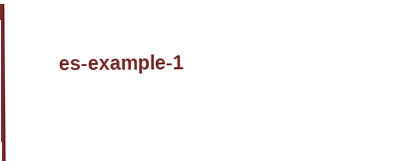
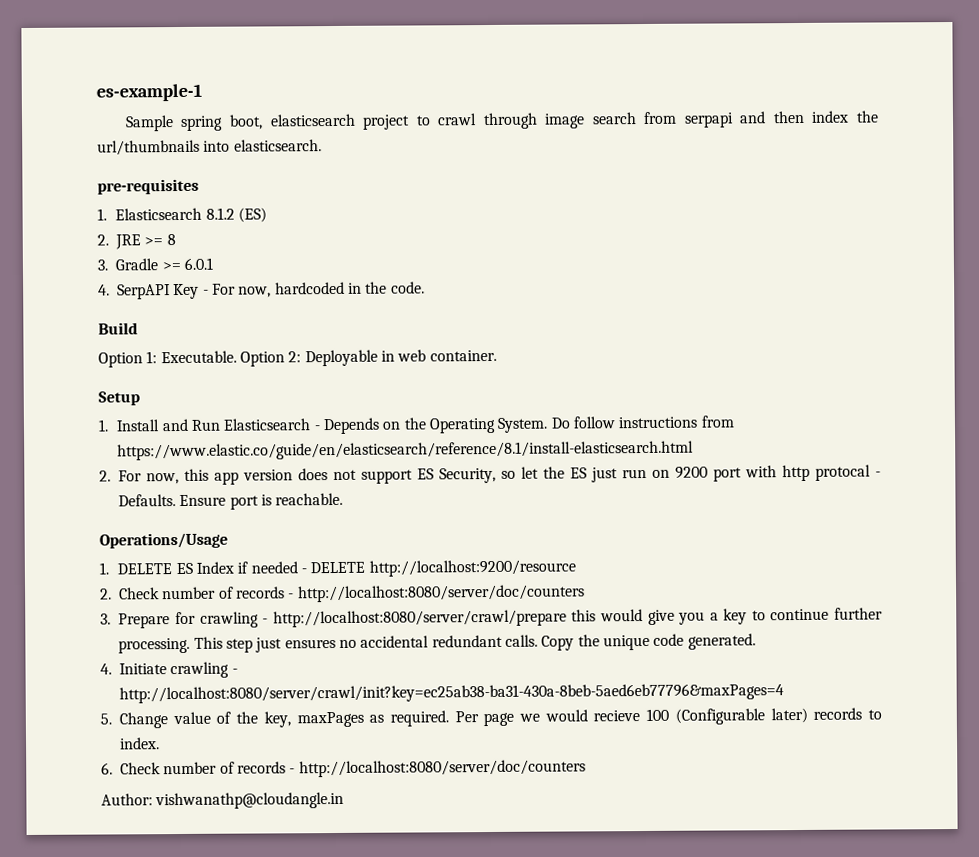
+ Sample spring boot, elasticsearch project to crawl through image search from serpapi and then index the url/thumbnails into elasticsearch.
+ pre-requisites
+ 1. Elasticsearch 8.1.2 (ES)
+ 2. JRE >= 8
+ 3. Gradle >= 6.0.1
+ 4. SerpAPI Key - For now, hardcoded in the code.
+ Build
+ Option 1: Executable. Option 2: Deployable in web container.
+ Setup
+ 1. Install and Run Elasticsearch - Depends on the Operating System. Do follow instructions from https://www.elastic.co/guide/en/elasticsearch/reference/8.1/install-elasticsearch.html
+ 2. For now, this app version does not support ES Security, so let the ES just run on 9200 port with http protocal - Defaults. Ensure port is reachable.
+ Operations/Usage
+ 1. DELETE ES Index if needed - DELETE http://localhost:9200/resource
+ 2. Check number of records - http://localhost:8080/server/doc/counters
+ 3. Prepare for crawling - http://localhost:8080/server/crawl/prepare this would give you a key to continue further processing. This step just ensures no accidental redundant calls. Copy the unique code generated.
+ 4. Initiate crawling - http://localhost:8080/server/crawl/init?key=ec25ab38-ba31-430a-8beb-5aed6eb77796&maxPages=4
+ 5. Change value of the key, maxPages as required. Per page we would recieve 100 (Configurable later) records to index.
+ 6. Check number of records - http://localhost:8080/server/doc/counters
+ Author: vishwanathp@cloudangle.in

